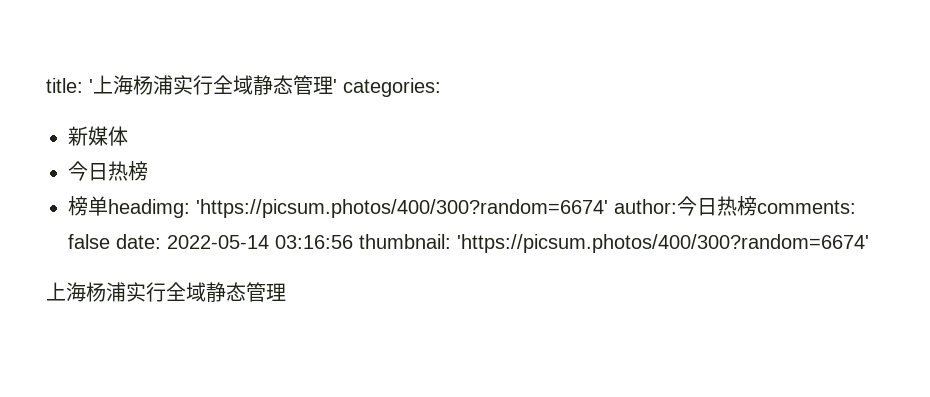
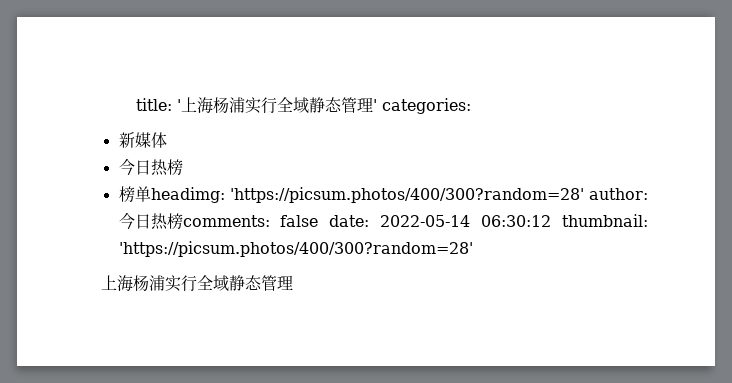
- 榜单headimg: 'https://picsum.photos/400/300?random=6674' author:今日热榜comments: false date: 2022-05-14 03:16:56 thumbnail: 'https://picsum.photos/400/300?random=6674'
+ 榜单headimg: 'https://picsum.photos/400/300?random=28' author:今日热榜comments: false date: 2022-05-14 06:30:12 thumbnail: 'https://picsum.photos/400/300?random=28'

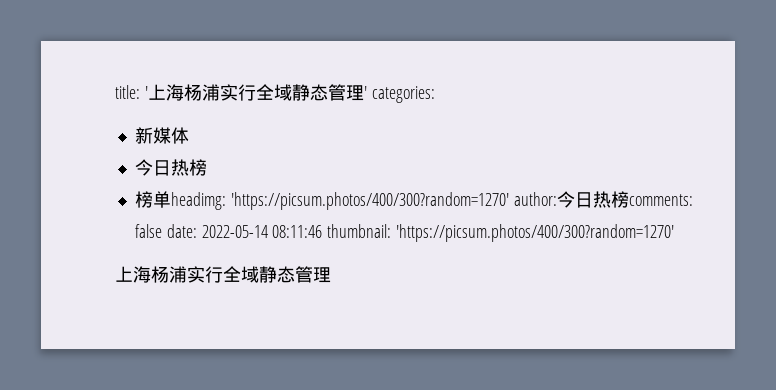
- 榜单headimg: 'https://picsum.photos/400/300?random=28' author:今日热榜comments: false date: 2022-05-14 06:30:12 thumbnail: 'https://picsum.photos/400/300?random=28'
+ 榜单headimg: 'https://picsum.photos/400/300?random=1270' author:今日热榜comments: false date: 2022-05-14 08:11:46 thumbnail: 'https://picsum.photos/400/300?random=1270'

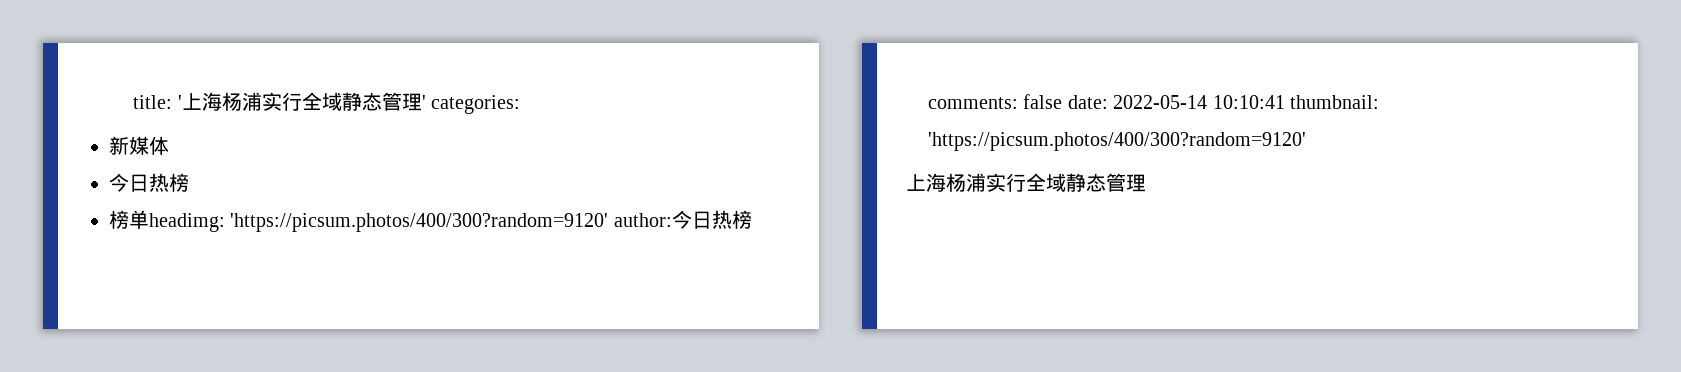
- 榜单headimg: 'https://picsum.photos/400/300?random=1270' author:今日热榜comments: false date: 2022-05-14 08:11:46 thumbnail: 'https://picsum.photos/400/300?random=1270'
+ 榜单headimg: 'https://picsum.photos/400/300?random=9120' author:今日热榜comments: false date: 2022-05-14 10:10:41 thumbnail: 'https://picsum.photos/400/300?random=9120'

